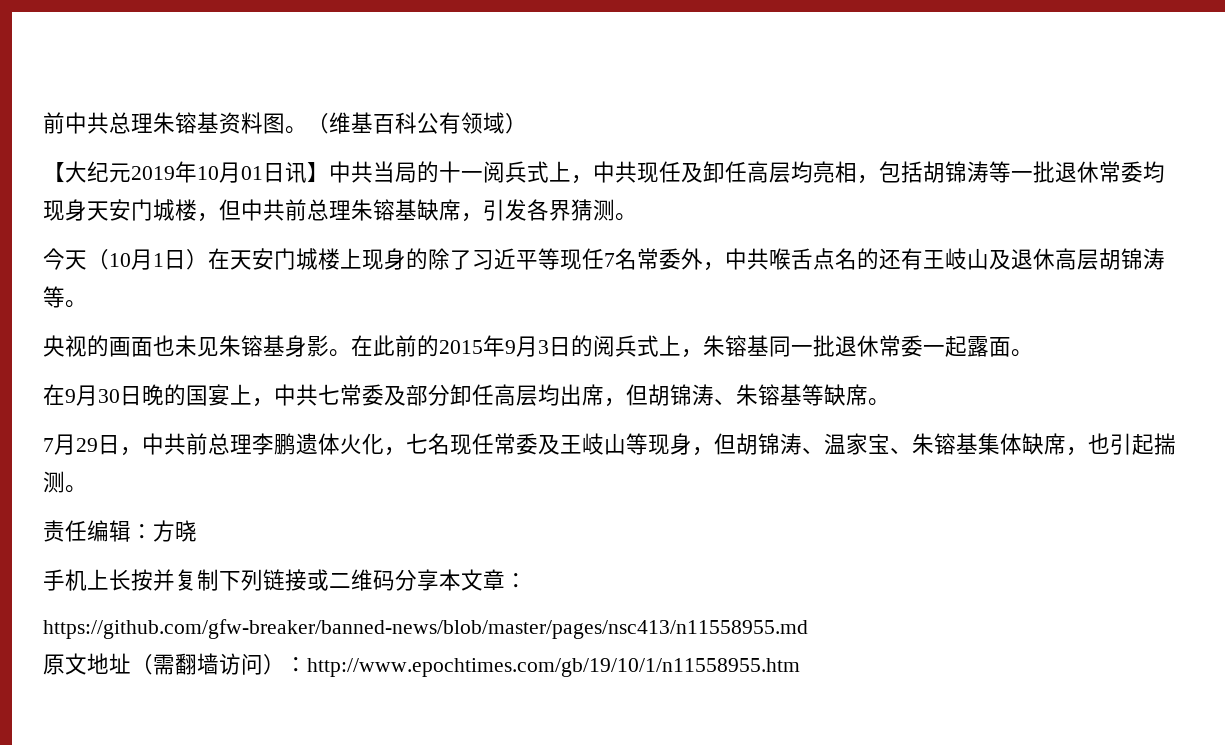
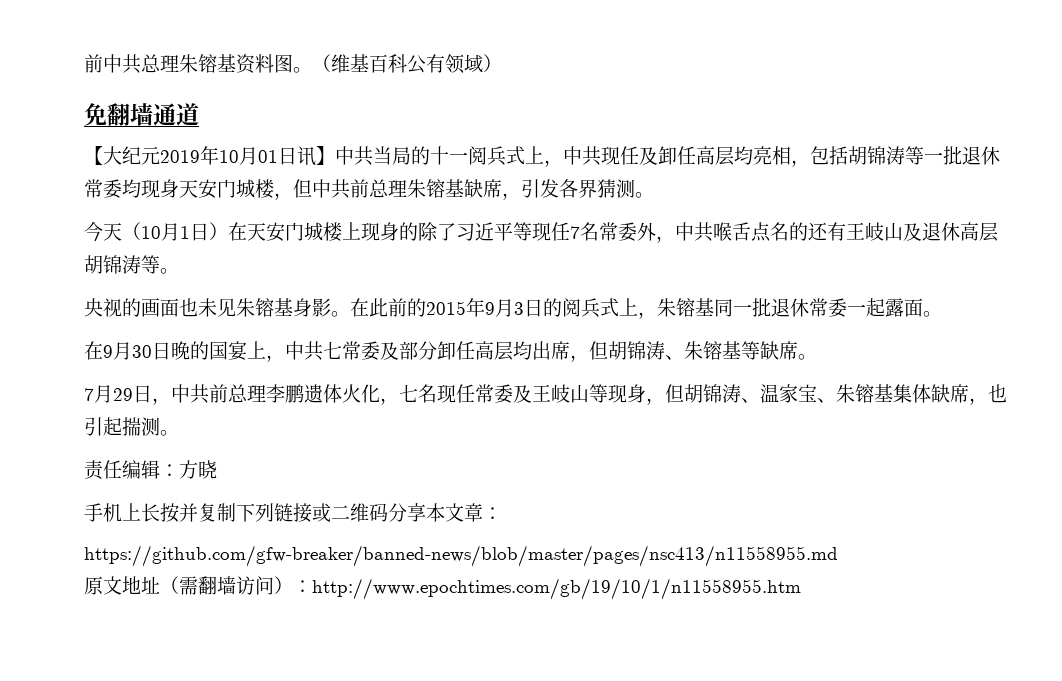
+ 免翻墙通道

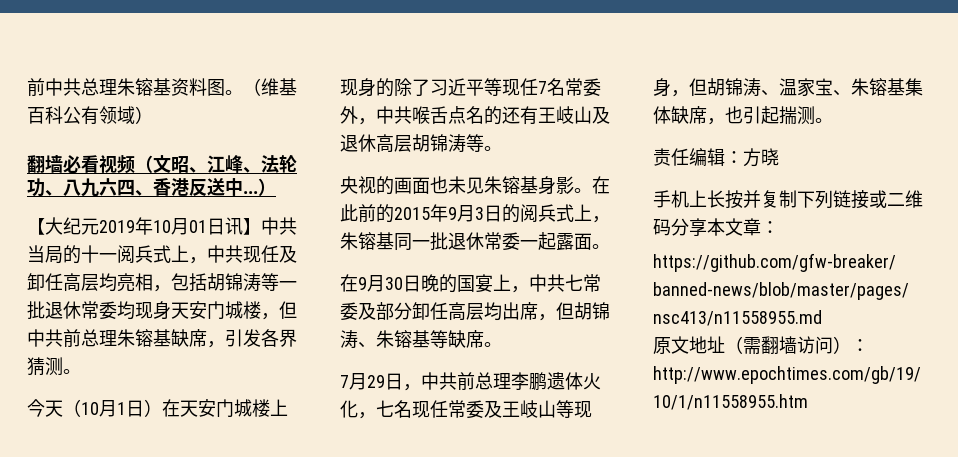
- 免翻墙通道
+ 翻墙必看视频（文昭、江峰、法轮功、八九六四、香港反送中...）

